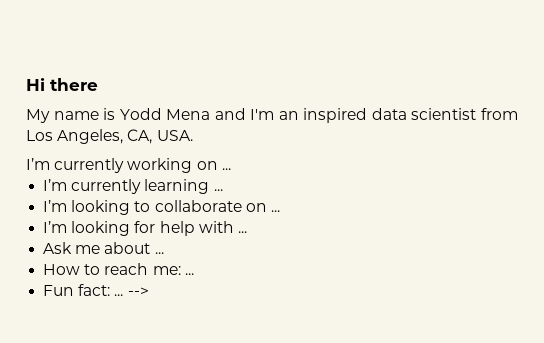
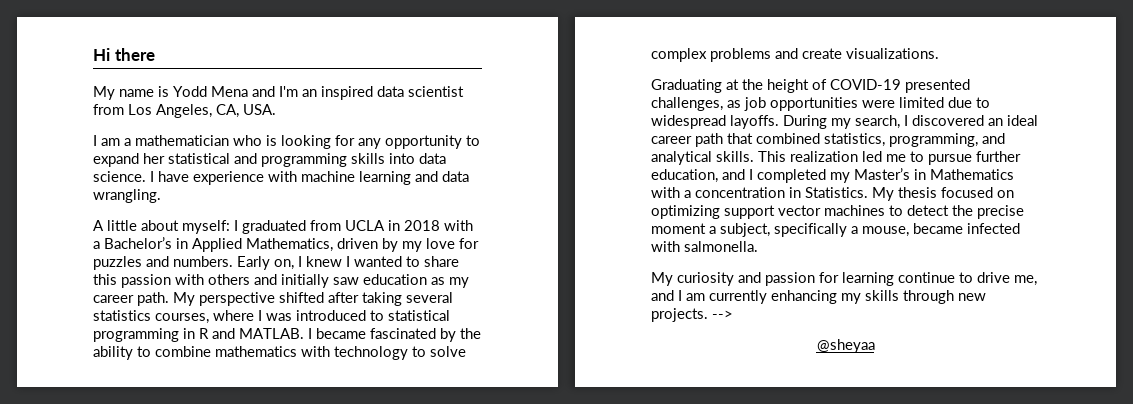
- I’m currently working on ...
- I’m currently learning ...
- I’m looking to collaborate on ...
- I’m looking for help with ...
- Ask me about ...
- How to reach me: ...
- Fun fact: ... -->
+ I am a mathematician who is looking for any opportunity to expand her statistical and programming skills into data science. I have experience with machine learning and data wrangling.
+ A little about myself: I graduated from UCLA in 2018 with a Bachelor’s in Applied Mathematics, driven by my love for puzzles and numbers. Early on, I knew I wanted to share this passion with others and initially saw education as my career path. My perspective shifted after taking several statistics courses, where I was introduced to statistical programming in R and MATLAB. I became fascinated by the ability to combine mathematics with technology to solve complex problems and create visualizations.
+ Graduating at the height of COVID-19 presented challenges, as job opportunities were limited due to widespread layoffs. During my search, I discovered an ideal career path that combined statistics, programming, and analytical skills. This realization led me to pursue further education, and I completed my Master’s in Mathematics with a concentration in Statistics. My thesis focused on optimizing support vector machines to detect the precise moment a subject, specifically a mouse, became infected with salmonella.
+ My curiosity and passion for learning continue to drive me, and I am currently enhancing my skills through new projects. -->
+ @sheyaa

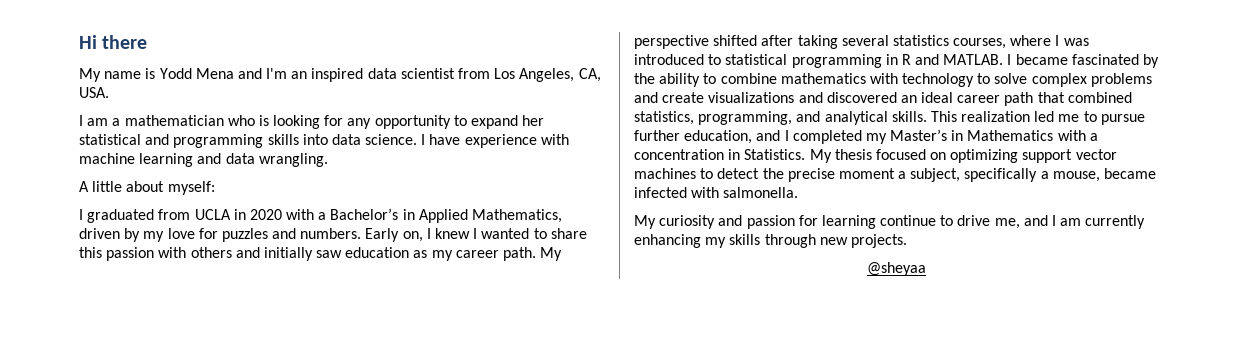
- A little about myself: I graduated from UCLA in 2018 with a Bachelor’s in Applied Mathematics, driven by my love for puzzles and numbers.
+ A little about myself:
+ I graduated from UCLA in 2020 with a Bachelor’s in Applied Mathematics, driven by my love for puzzles and numbers.
- I became fascinated by the ability to combine mathematics with technology to solve complex problems and create visualizations.
- Graduating at the height of COVID-19 presented challenges, as job opportunities were limited due to widespread layoffs. During my search, I discovered an ideal career path that combined statistics, programming, and analytical skills.
+ I became fascinated by the ability to combine mathematics with technology to solve complex problems and create visualizations and discovered an ideal career path that combined statistics, programming, and analytical skills.
- -->

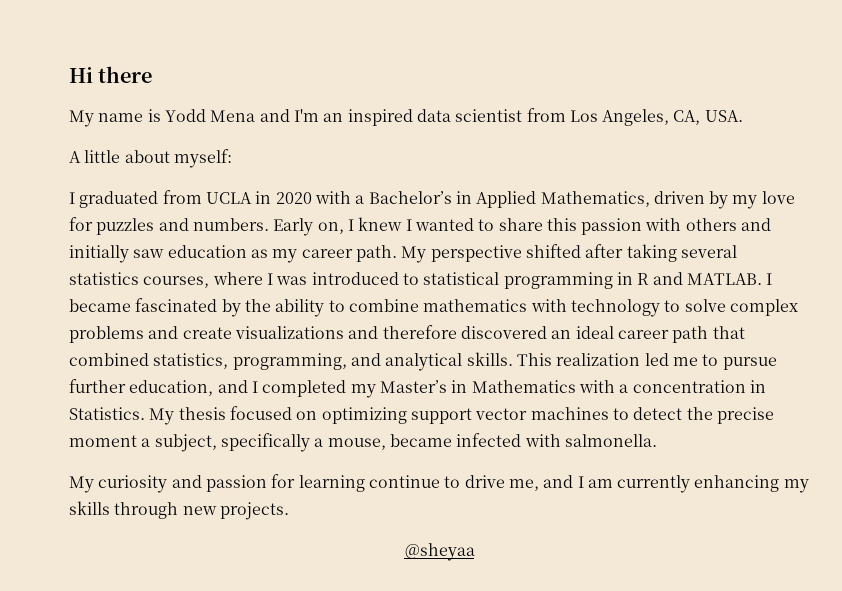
- I am a mathematician who is looking for any opportunity to expand her statistical and programming skills into data science. I have experience with machine learning and data wrangling.
- I became fascinated by the ability to combine mathematics with technology to solve complex problems and create visualizations and discovered an ideal career path that combined statistics, programming, and analytical skills.
+ I became fascinated by the ability to combine mathematics with technology to solve complex problems and create visualizations and therefore discovered an ideal career path that combined statistics, programming, and analytical skills.

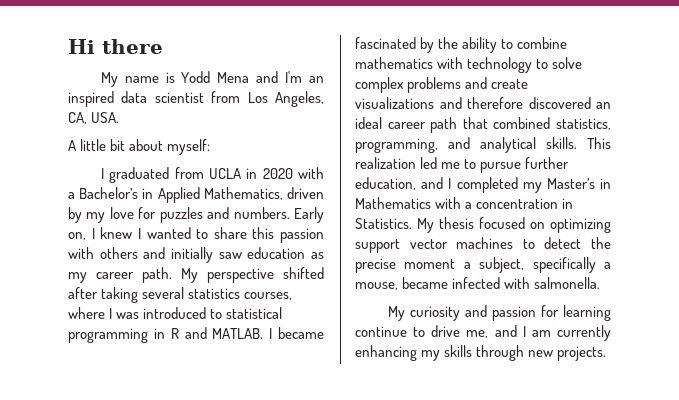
- A little about myself:
+ A little bit about myself:
- @sheyaa

